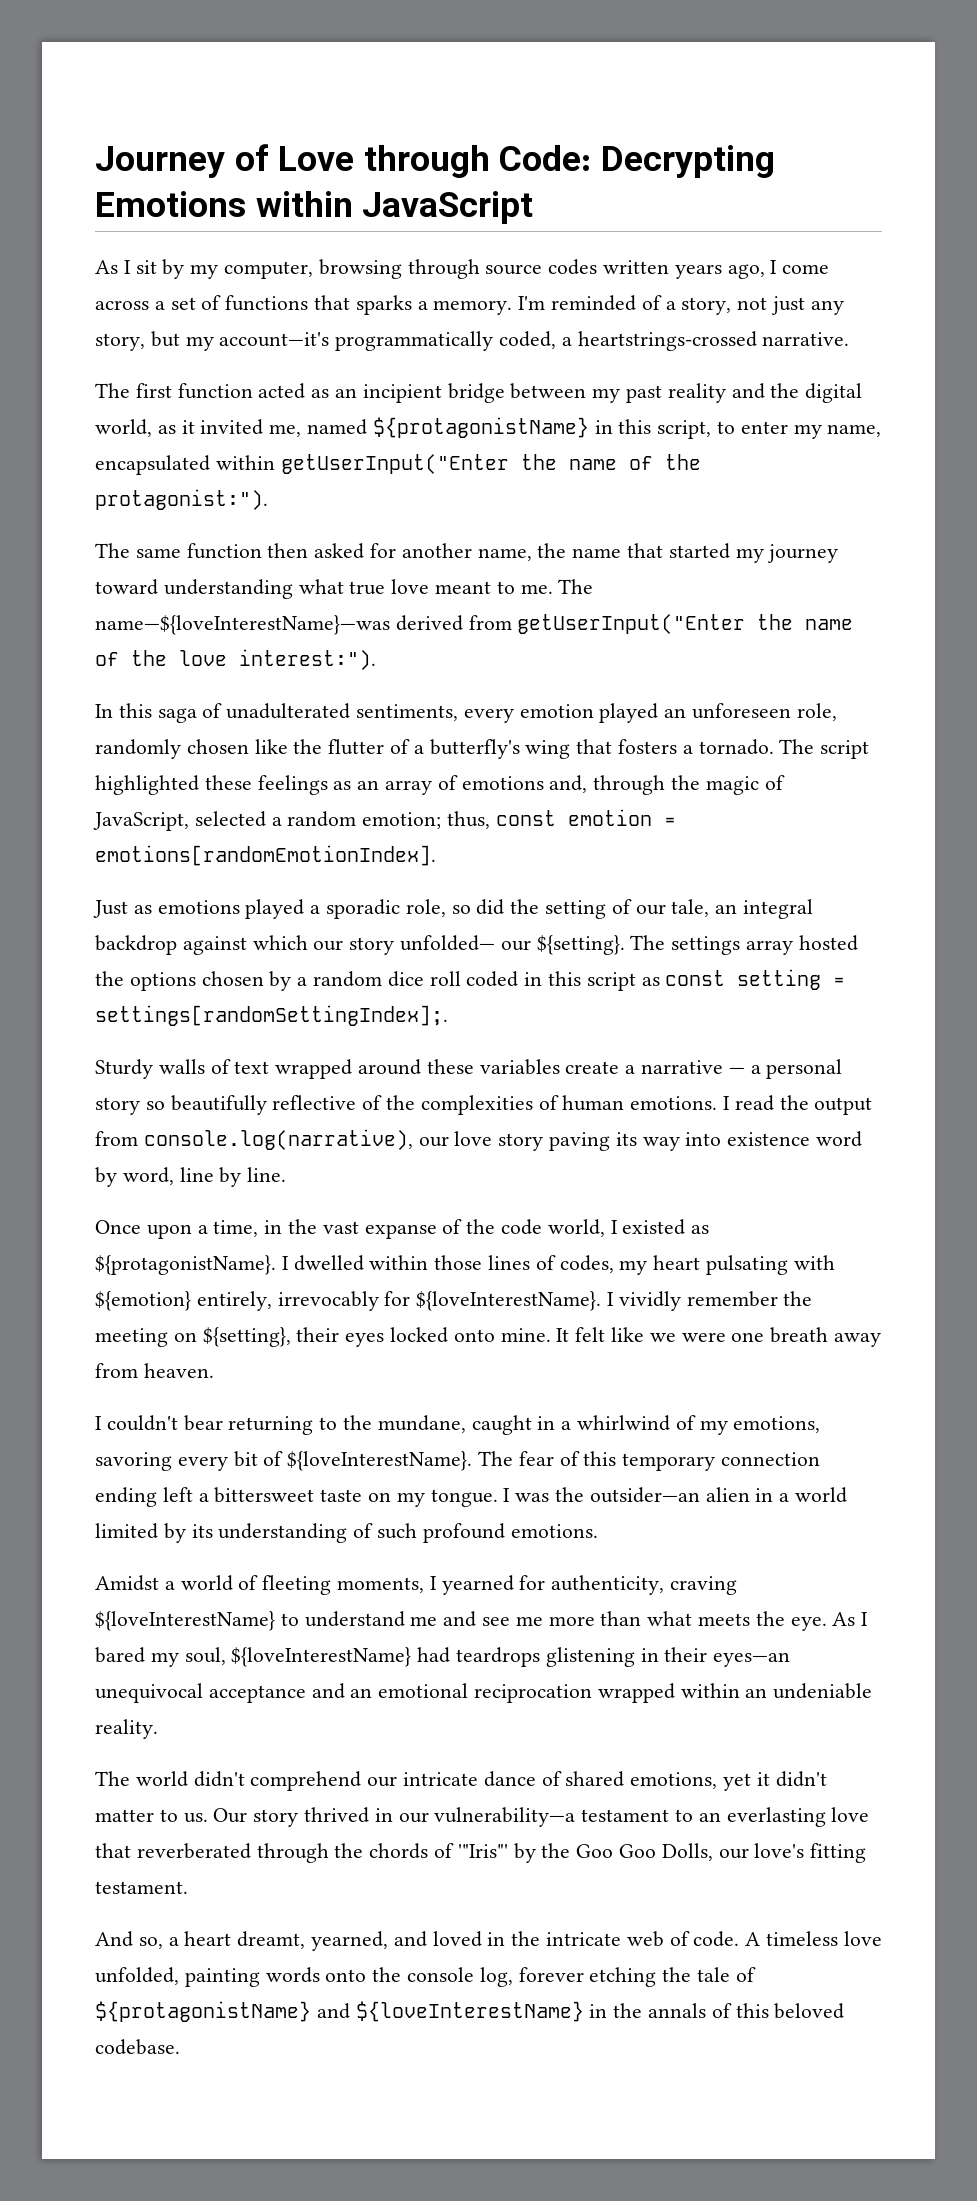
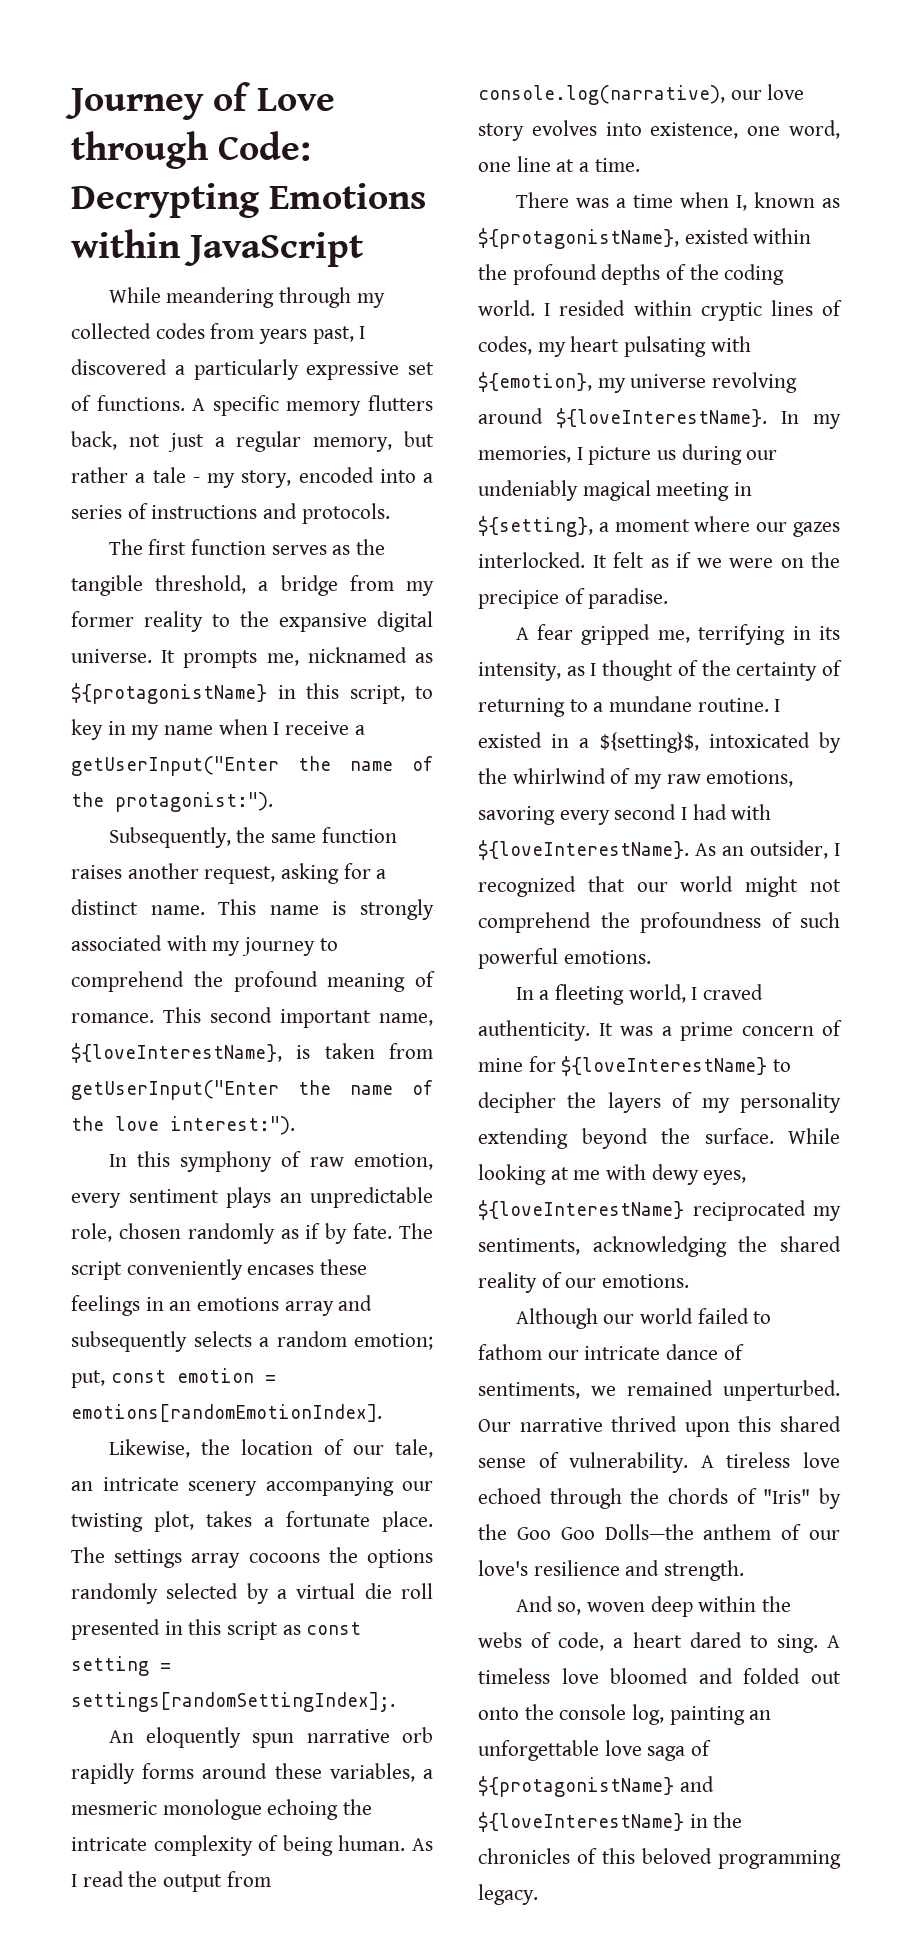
- As I sit by my computer, browsing through source codes written years ago, I come across a set of functions that sparks a memory. I'm reminded of a story, not just any story, but my account—it's programmatically coded, a heartstrings-crossed narrative.
- The first function acted as an incipient bridge between my past reality and the digital world, as it invited me, named ${protagonistName} in this script, to enter my name, encapsulated within getUserInput("Enter the name of the protagonist:").
+ While meandering through my collected codes from years past, I discovered a particularly expressive set of functions. A specific memory flutters back, not just a regular memory, but rather a tale - my story, encoded into a series of instructions and protocols.
+ The first function serves as the tangible threshold, a bridge from my former reality to the expansive digital universe. It prompts me, nicknamed as ${protagonistName} in this script, to key in my name when I receive a getUserInput("Enter the name of the protagonist:").
- The same function then asked for another name, the name that started my journey toward understanding what true love meant to me. The name—${loveInterestName}—was derived from getUserInput("Enter the name of the love interest:").
+ Subsequently, the same function raises another request, asking for a distinct name. This name is strongly associated with my journey to comprehend the profound meaning of romance. This second important name, ${loveInterestName}, is taken from getUserInput("Enter the name of the love interest:").
- In this saga of unadulterated sentiments, every emotion played an unforeseen role, randomly chosen like the flutter of a butterfly's wing that fosters a tornado. The script highlighted these feelings as an array of emotions and, through the magic of JavaScript, selected a random emotion; thus, const emotion = emotions[randomEmotionIndex].
+ In this symphony of raw emotion, every sentiment plays an unpredictable role, chosen randomly as if by fate. The script conveniently encases these feelings in an emotions array and subsequently selects a random emotion; put, const emotion = emotions[randomEmotionIndex].
- Just as emotions played a sporadic role, so did the setting of our tale, an integral backdrop against which our story unfolded— our ${setting}.
+ Likewise, the location of our tale, an intricate scenery accompanying our twisting plot, takes a fortunate place.
- The settings array hosted the options chosen by a random dice roll coded in this script as const setting = settings[randomSettingIndex];.
+ The settings array cocoons the options randomly selected by a virtual die roll presented in this script as const setting = settings[randomSettingIndex];.
- Sturdy walls of text wrapped around these variables create a narrative — a personal story so beautifully reflective of the complexities of human emotions. I read the output from console.log(narrative), our love story paving its way into existence word by word, line by line.
- Once upon a time, in the vast expanse of the code world, I existed as ${protagonistName}. I dwelled within those lines of codes, my heart pulsating with ${emotion} entirely, irrevocably for ${loveInterestName}. I vividly remember the meeting on ${setting}, their eyes locked onto mine. It felt like we were one breath away from heaven.
- I couldn't bear returning to the mundane, caught in a whirlwind of my emotions, savoring every bit of ${loveInterestName}. The fear of this temporary connection ending left a bittersweet taste on my tongue. I was the outsider—an alien in a world limited by its understanding of such profound emotions.
- Amidst a world of fleeting moments, I yearned for authenticity, craving ${loveInterestName} to understand me and see me more than what meets the eye. As I bared my soul, ${loveInterestName} had teardrops glistening in their eyes—an unequivocal acceptance and an emotional reciprocation wrapped within an undeniable reality.
- The world didn't comprehend our intricate dance of shared emotions, yet it didn't matter to us. Our story thrived in our vulnerability—a testament to an everlasting love that reverberated through the chords of '"Iris"' by the Goo Goo Dolls, our love's fitting testament.
- And so, a heart dreamt, yearned, and loved in the intricate web of code. A timeless love unfolded, painting words onto the console log, forever etching the tale of ${protagonistName} and ${loveInterestName} in the annals of this beloved codebase.
+ An eloquently spun narrative orb rapidly forms around these variables, a mesmeric monologue echoing the intricate complexity of being human. As I read the output from console.log(narrative), our love story evolves into existence, one word, one line at a time.
+ There was a time when I, known as ${protagonistName}, existed within the profound depths of the coding world. I resided within cryptic lines of codes, my heart pulsating with ${emotion}, my universe revolving around ${loveInterestName}. In my memories, I picture us during our undeniably magical meeting in ${setting}, a moment where our gazes interlocked. It felt as if we were on the precipice of paradise.
+ A fear gripped me, terrifying in its intensity, as I thought of the certainty of returning to a mundane routine. I existed in a ${setting}$, intoxicated by the whirlwind of my raw emotions, savoring every second I had with ${loveInterestName}. As an outsider, I recognized that our world might not comprehend the profoundness of such powerful emotions.
+ In a fleeting world, I craved authenticity. It was a prime concern of mine for ${loveInterestName} to decipher the layers of my personality extending beyond the surface. While looking at me with dewy eyes, ${loveInterestName} reciprocated my sentiments, acknowledging the shared reality of our emotions.
+ Although our world failed to fathom our intricate dance of sentiments, we remained unperturbed. Our narrative thrived upon this shared sense of vulnerability. A tireless love echoed through the chords of "Iris" by the Goo Goo Dolls—the anthem of our love's resilience and strength.
+ And so, woven deep within the webs of code, a heart dared to sing. A timeless love bloomed and folded out onto the console log, painting an unforgettable love saga of ${protagonistName} and ${loveInterestName} in the chronicles of this beloved programming legacy.

